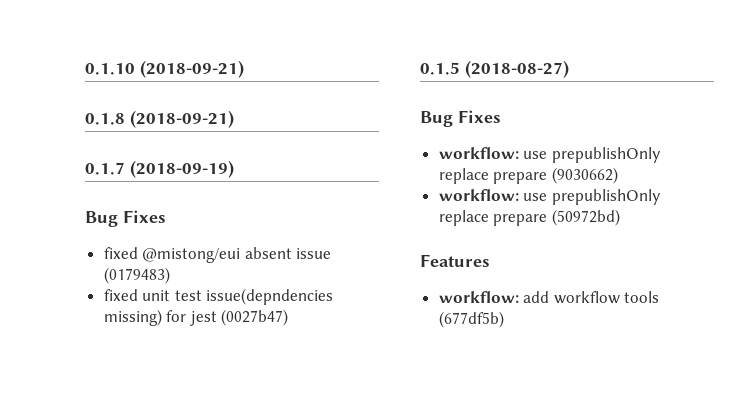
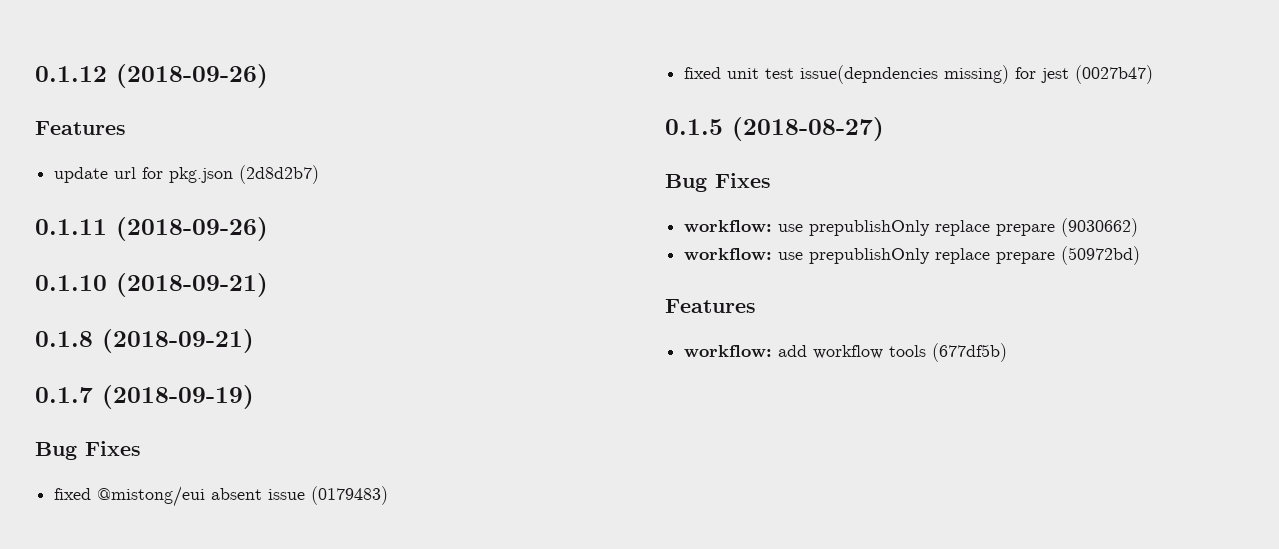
+ 0.1.12 (2018-09-26)
+ Features
+ update url for pkg.json (2d8d2b7)
+ 0.1.11 (2018-09-26)

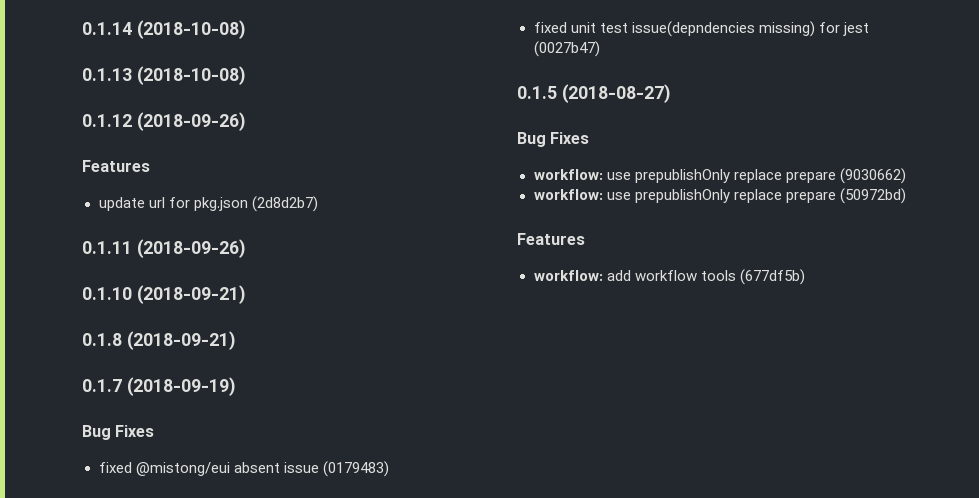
+ 0.1.14 (2018-10-08)
+ 0.1.13 (2018-10-08)

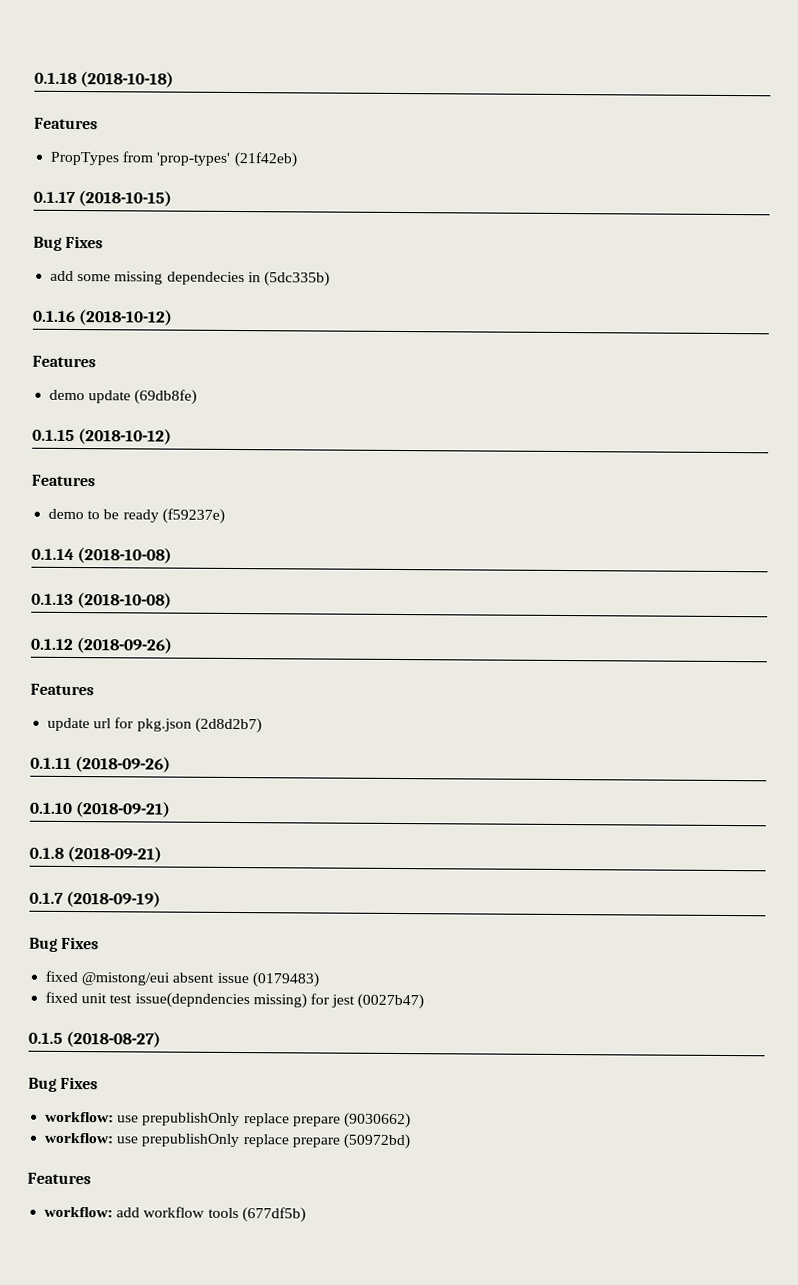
+ 0.1.18 (2018-10-18)
+ Features
+ PropTypes from 'prop-types' (21f42eb)
+ 0.1.17 (2018-10-15)
+ Bug Fixes
+ add some missing dependecies in (5dc335b)
+ 0.1.16 (2018-10-12)
+ Features
+ demo update (69db8fe)
+ 0.1.15 (2018-10-12)
+ Features
+ demo to be ready (f59237e)

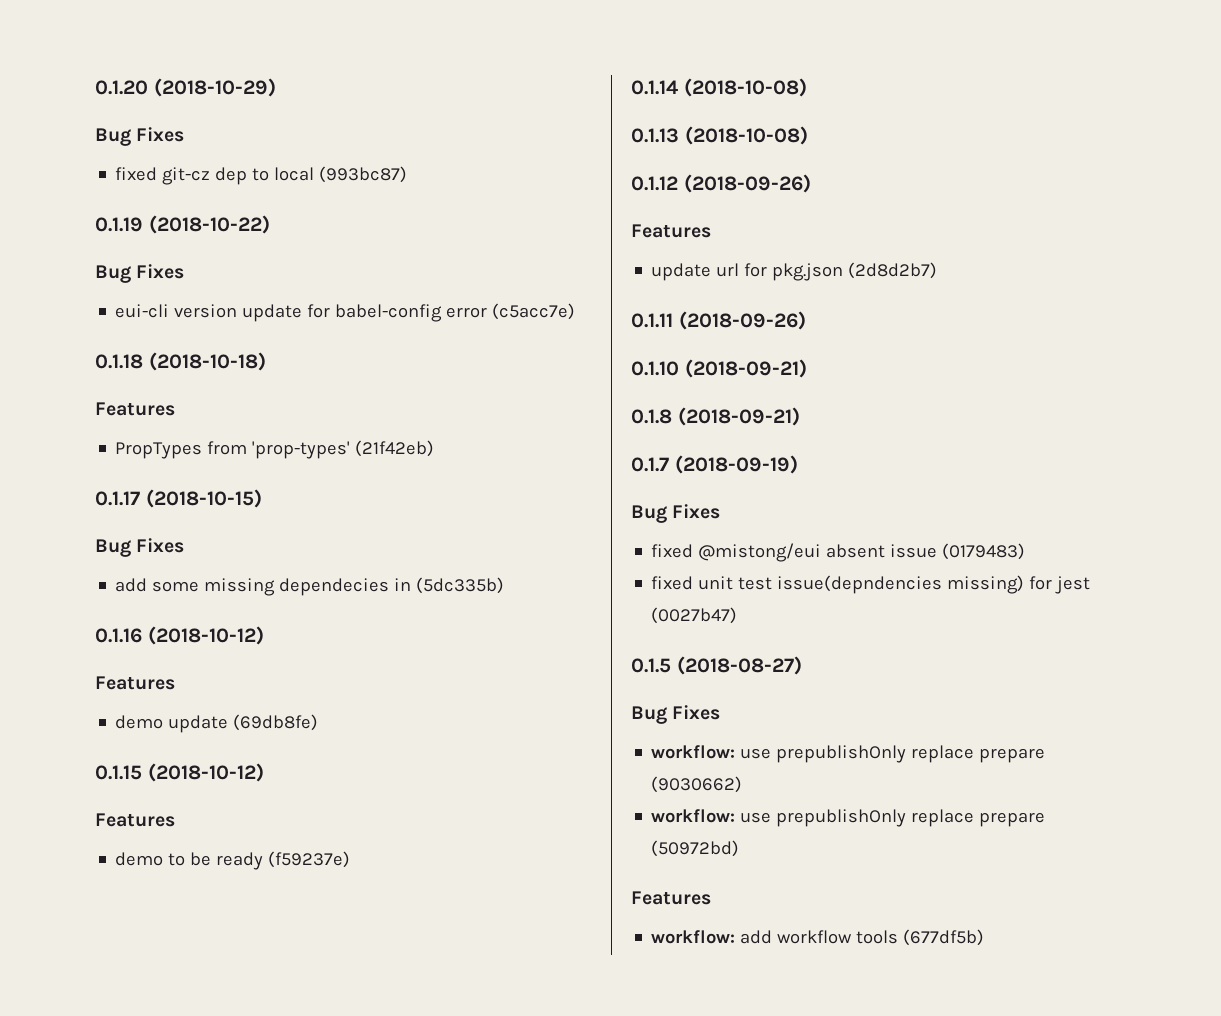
+ 0.1.20 (2018-10-29)
+ Bug Fixes
+ fixed git-cz dep to local (993bc87)
+ 0.1.19 (2018-10-22)
+ Bug Fixes
+ eui-cli version update for babel-config error (c5acc7e)

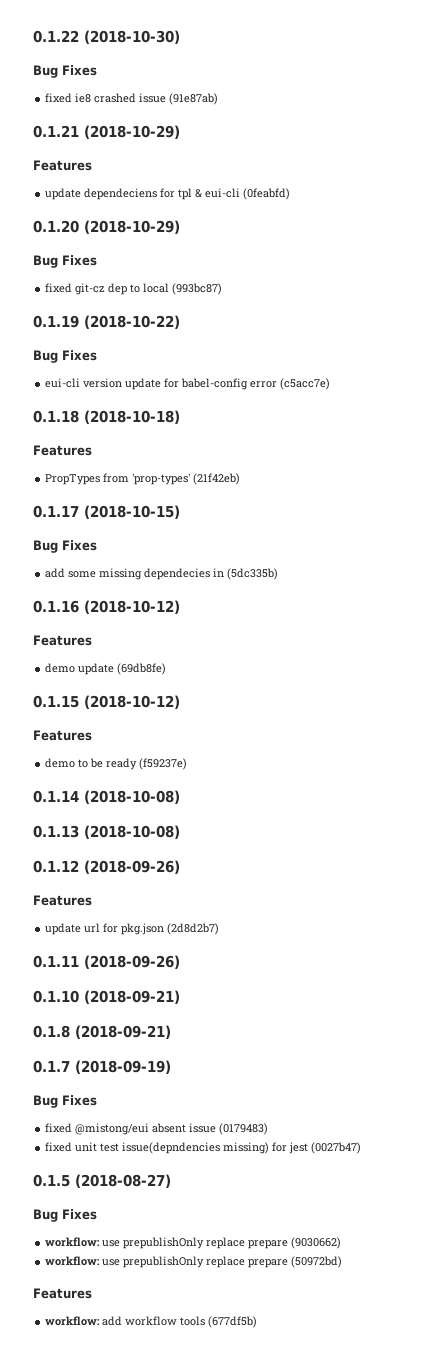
+ 0.1.22 (2018-10-30)
+ Bug Fixes
+ fixed ie8 crashed issue (91e87ab)
+ 0.1.21 (2018-10-29)
+ Features
+ update dependeciens for tpl & eui-cli (0feabfd)

